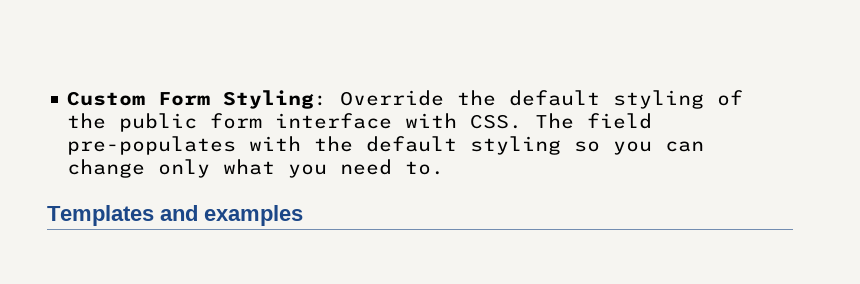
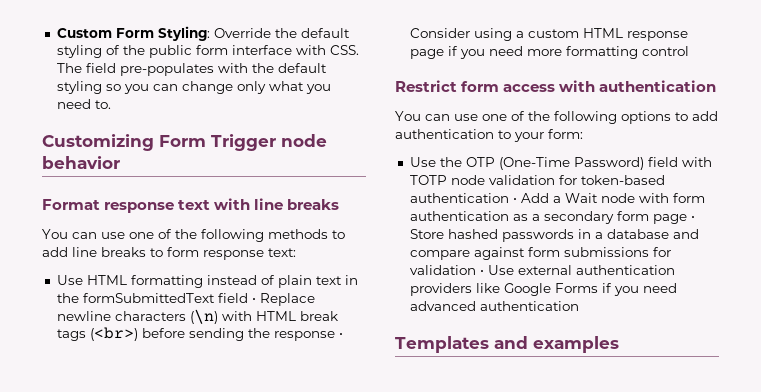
+ Customizing Form Trigger node behavior
+ Format response text with line breaks
+ You can use one of the following methods to add line breaks to form response text:
+ Use HTML formatting instead of plain text in the formSubmittedText field • Replace newline characters (\n) with HTML break tags (<br>) before sending the response • Consider using a custom HTML response page if you need more formatting control
+ Restrict form access with authentication
+ You can use one of the following options to add authentication to your form:
+ Use the OTP (One-Time Password) field with TOTP node validation for token-based authentication • Add a Wait node with form authentication as a secondary form page • Store hashed passwords in a database and compare against form submissions for validation • Use external authentication providers like Google Forms if you need advanced authentication

